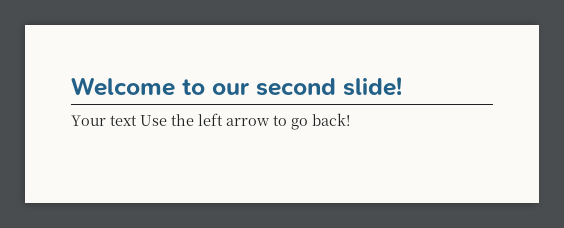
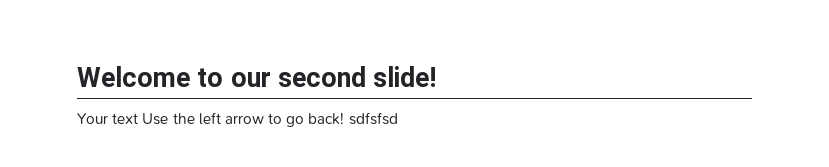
- Your text Use the left arrow to go back!
+ Your text Use the left arrow to go back! sdfsfsd

